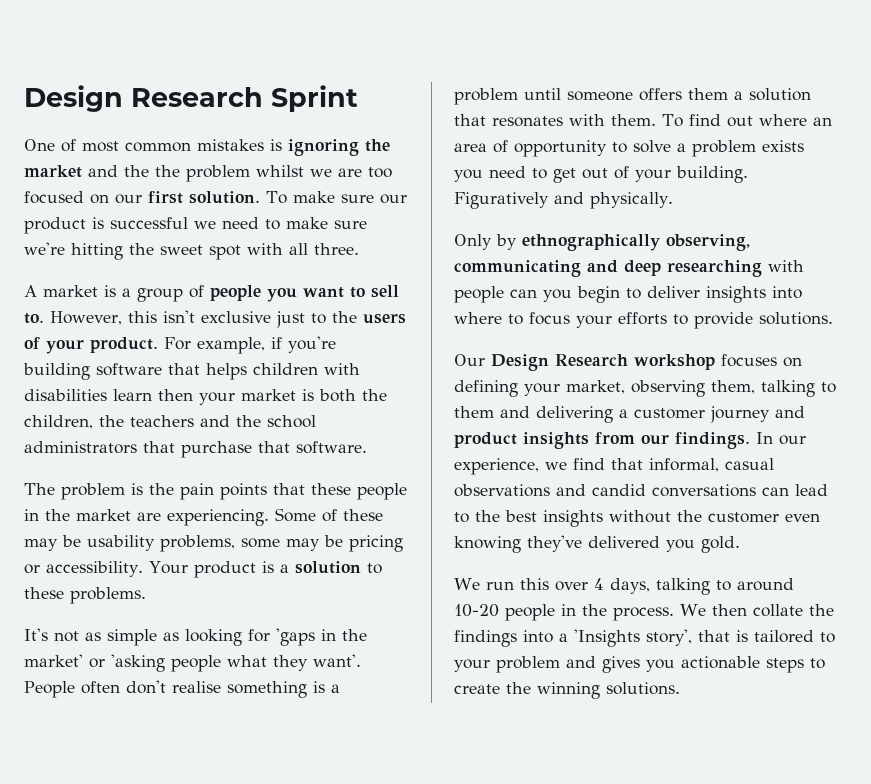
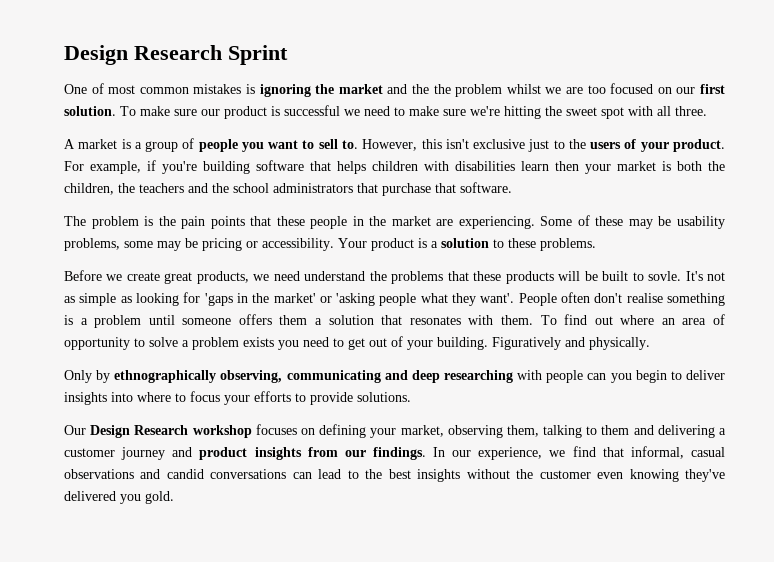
+ Before we create great products, we need understand the problems that these products will be built to sovle.
- We run this over 4 days, talking to around 10-20 people in the process. We then collate the findings into a 'Insights story', that is tailored to your problem and gives you actionable steps to create the winning solutions.

